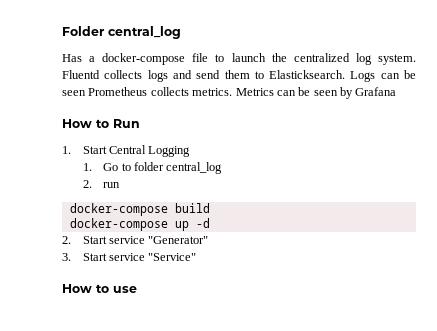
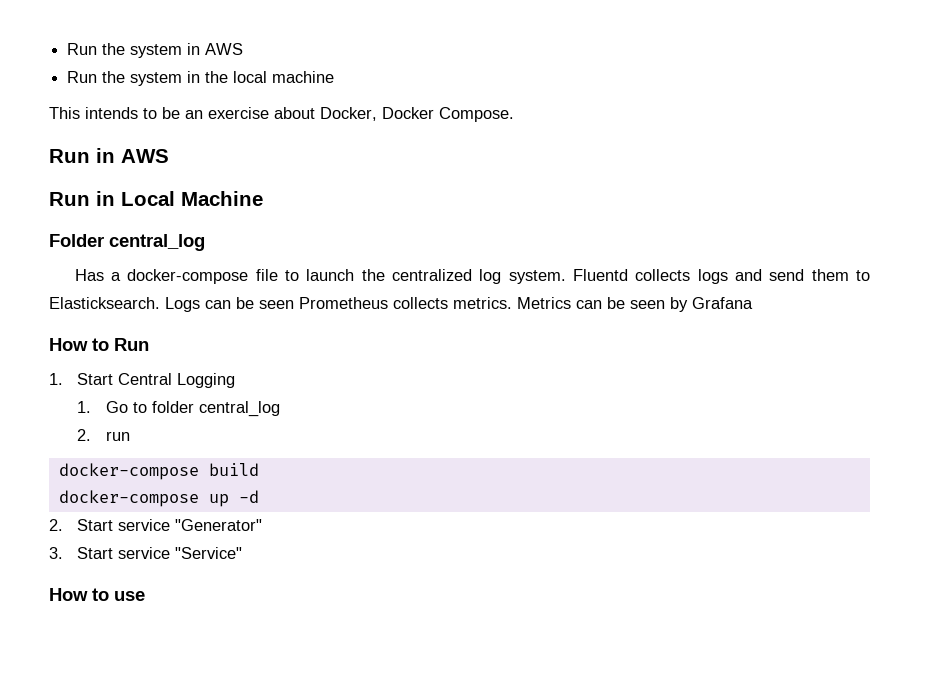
+ Run the system in AWS
+ Run the system in the local machine
+ This intends to be an exercise about Docker, Docker Compose.
+ Run in AWS
+ Run in Local Machine

